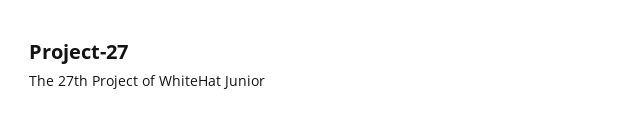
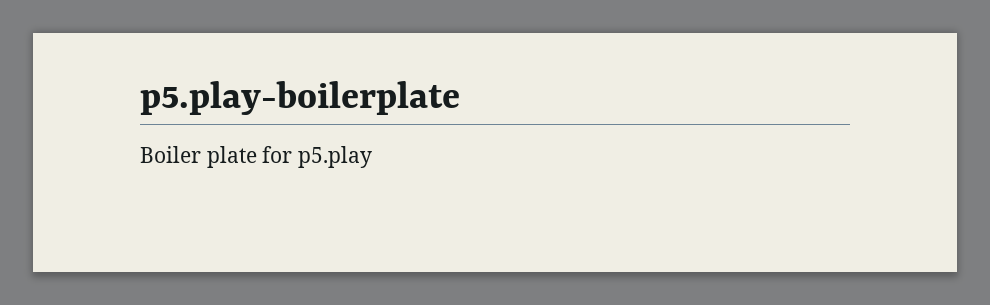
- Project-27
- The 27th Project of WhiteHat Junior
+ p5.play-boilerplate
+ Boiler plate for p5.play

